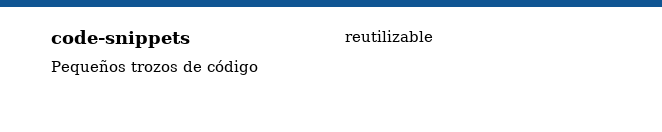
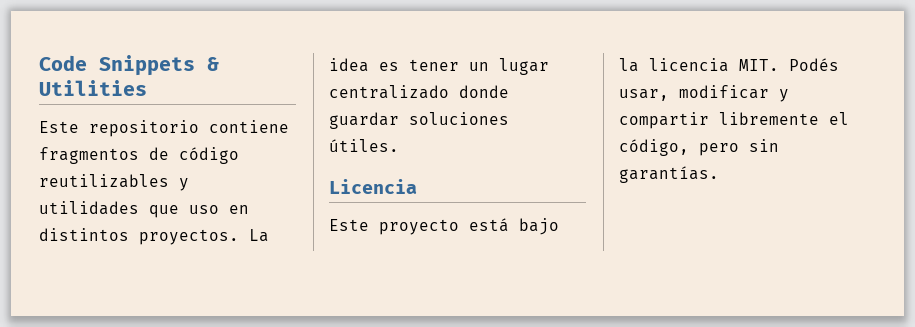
- code-snippets
- Pequeños trozos de código reutilizable
+ Code Snippets & Utilities
+ Este repositorio contiene fragmentos de código reutilizables y utilidades que uso en distintos proyectos. La idea es tener un lugar centralizado donde guardar soluciones útiles.
+ Licencia
+ Este proyecto está bajo la licencia MIT. Podés usar, modificar y compartir libremente el código, pero sin garantías.

